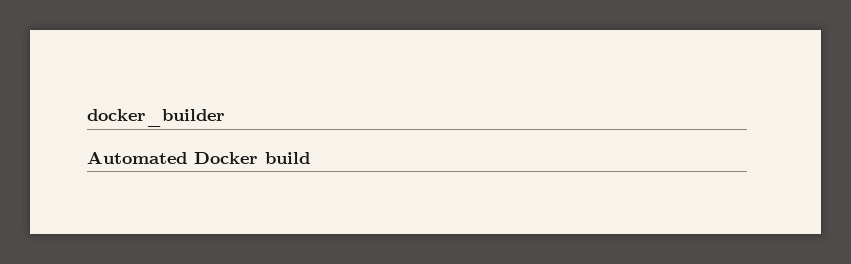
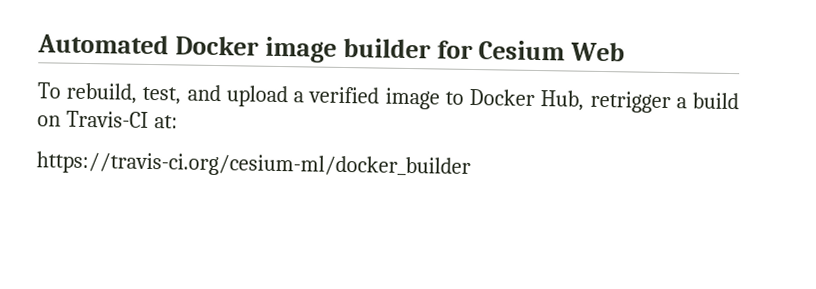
- docker_builder
- Automated Docker build
+ Automated Docker image builder for Cesium Web
+ To rebuild, test, and upload a verified image to Docker Hub, retrigger a build on Travis-CI at:
+ https://travis-ci.org/cesium-ml/docker_builder

